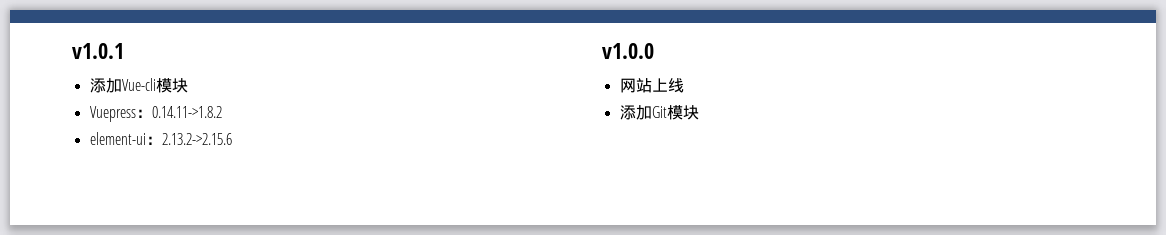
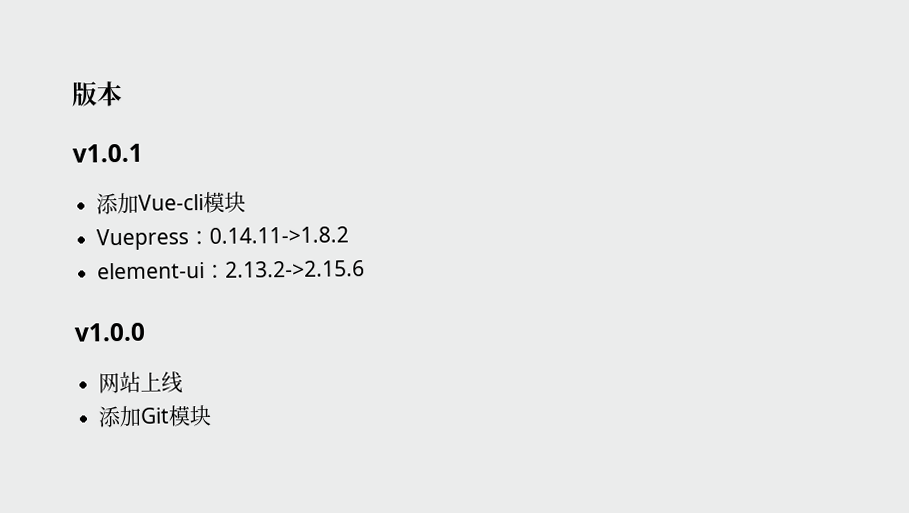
+ 版本

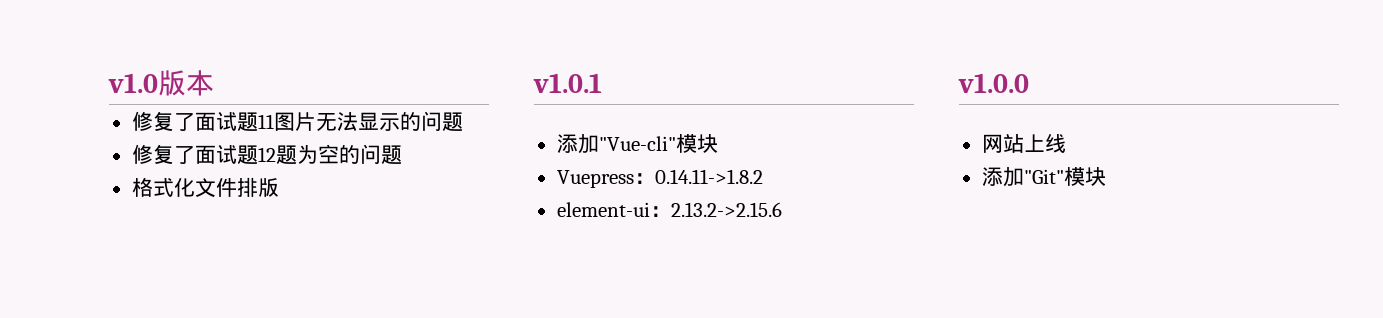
- 版本
+ v1.0版本
+ 修复了面试题11图片无法显示的问题
+ 修复了面试题12题为空的问题
+ 格式化文件排版
- 添加Vue-cli模块
+ 添加"Vue-cli"模块
- 添加Git模块
+ 添加"Git"模块

